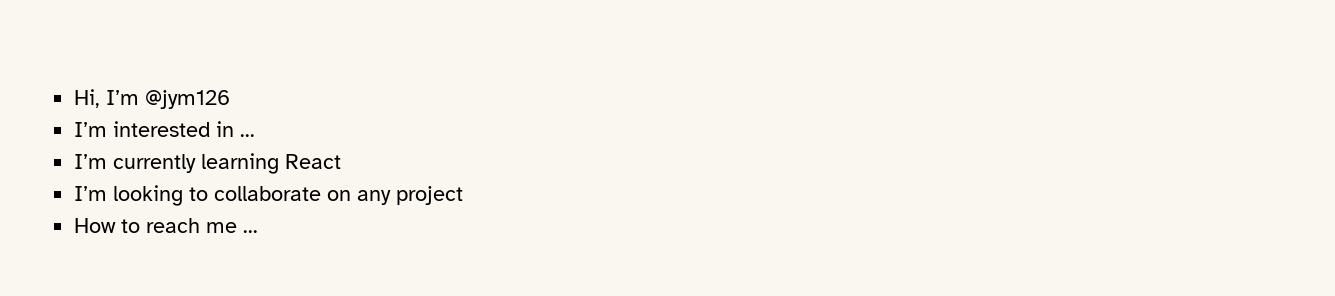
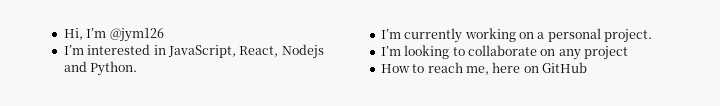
- I’m interested in ...
- I’m currently learning React
+ I’m interested in JavaScript, React, Nodejs and Python.
+ I’m currently working on a personal project.
- How to reach me ...
+ How to reach me, here on GitHub

